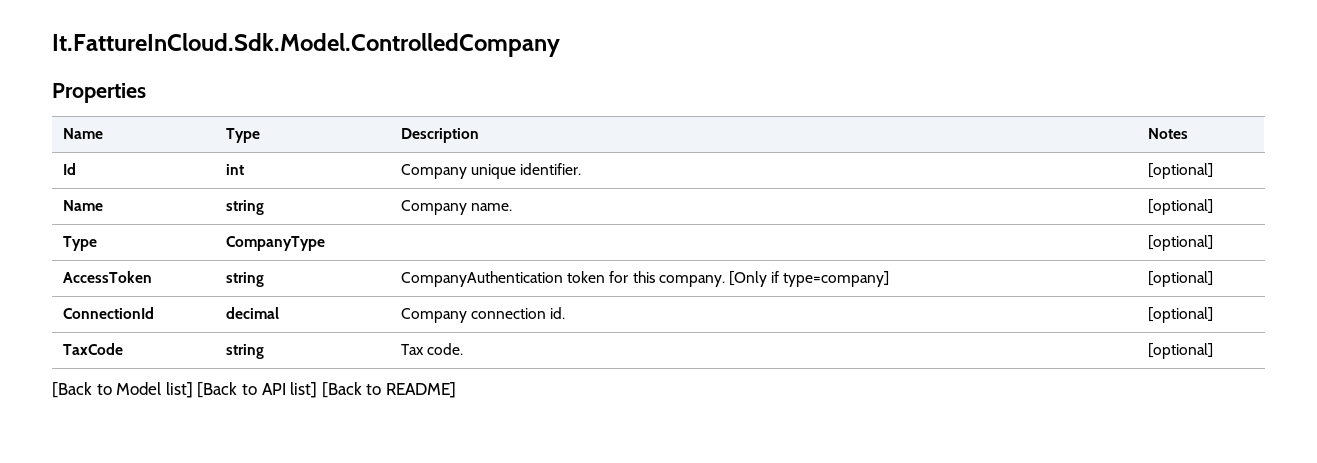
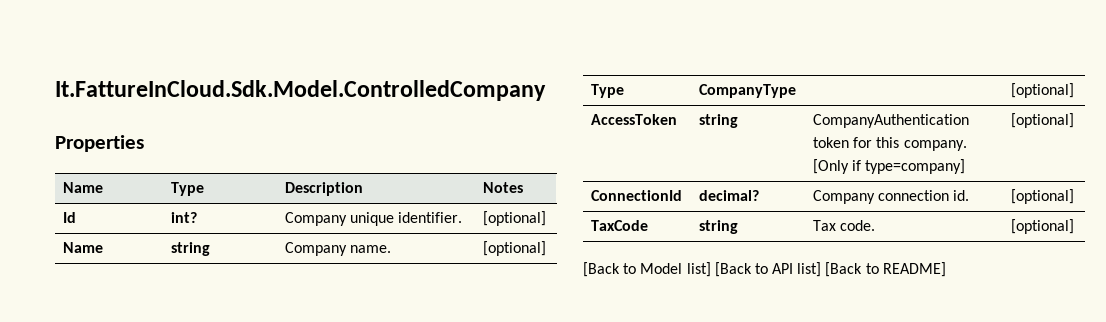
- Id | int | Company unique identifier. | [optional]
+ Id | int? | Company unique identifier. | [optional]
- ConnectionId | decimal | Company connection id. | [optional]
+ ConnectionId | decimal? | Company connection id. | [optional]

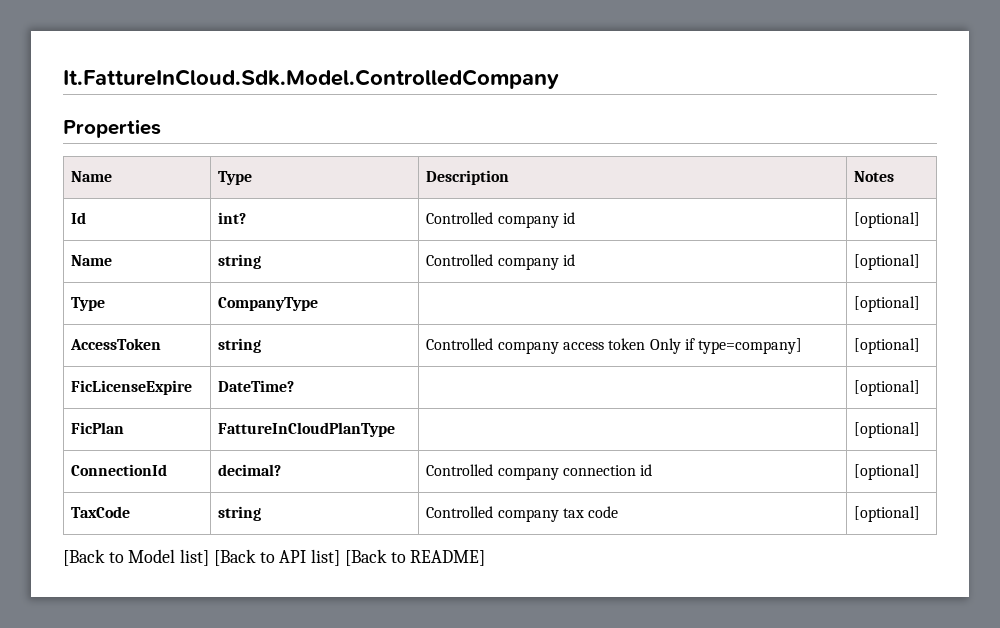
- Id | int? | Company unique identifier. | [optional]
+ Id | int? | Controlled company id | [optional]
- Name | string | Company name. | [optional]
+ Name | string | Controlled company id | [optional]
- AccessToken | string | CompanyAuthentication token for this company. [Only if type=company] | [optional]
- ConnectionId | decimal? | Company connection id. | [optional]
+ AccessToken | string | Controlled company access token Only if type=company] | [optional]
+ FicLicenseExpire | DateTime? | | [optional]
+ FicPlan | FattureInCloudPlanType | | [optional]
+ ConnectionId | decimal? | Controlled company connection id | [optional]
- TaxCode | string | Tax code. | [optional]
+ TaxCode | string | Controlled company tax code | [optional]

